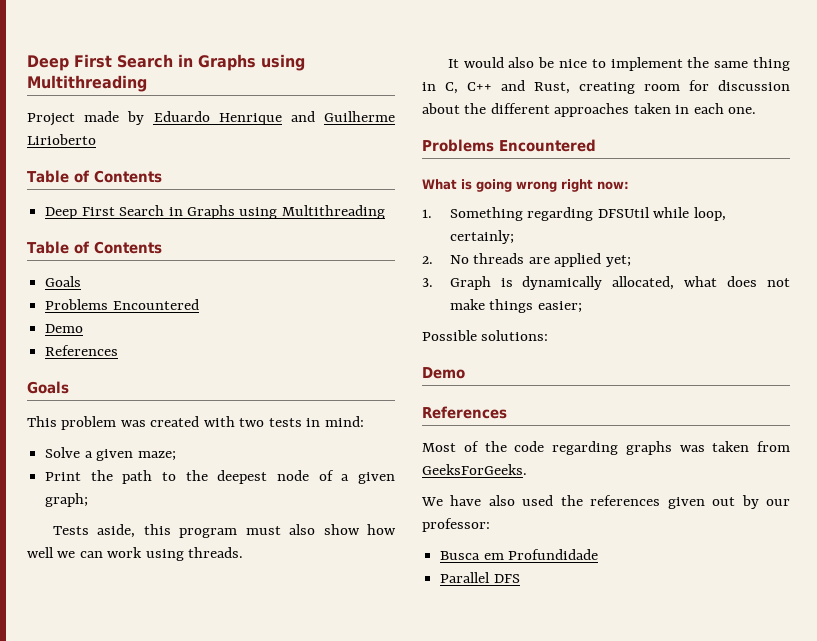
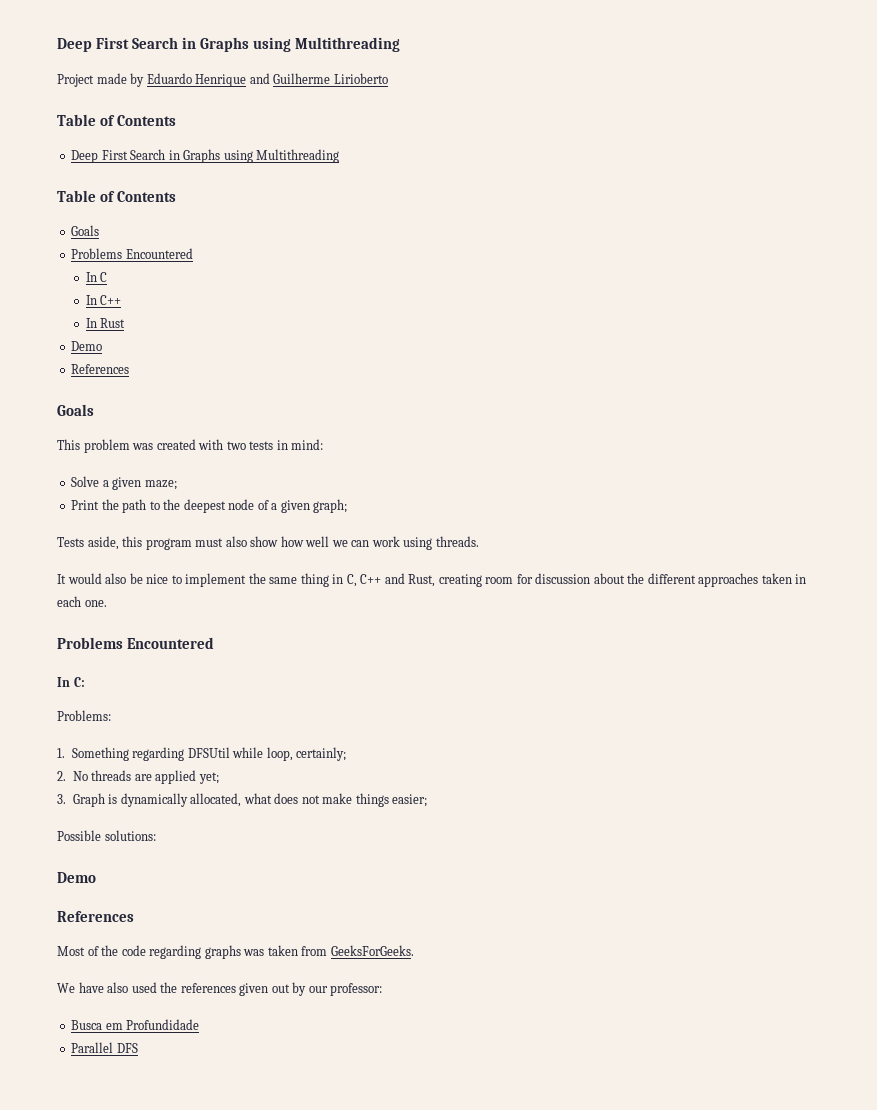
+ In C
+ In C++
+ In Rust
- What is going wrong right now:
+ In C:
+ Problems:

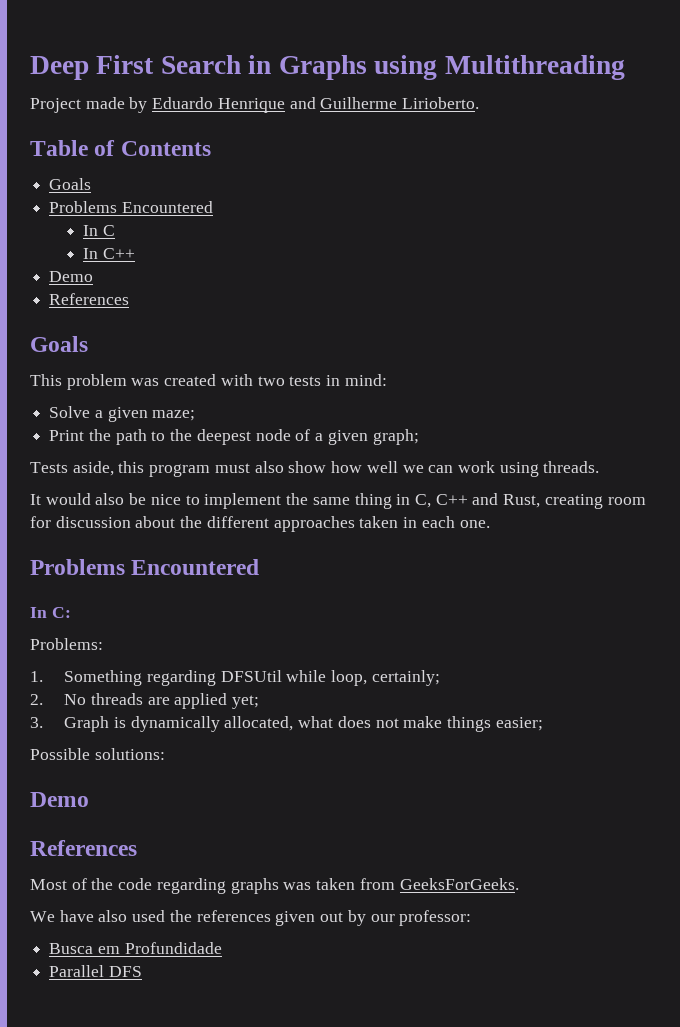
- Project made by Eduardo Henrique and Guilherme Lirioberto
- Table of Contents
- Deep First Search in Graphs using Multithreading
+ Project made by Eduardo Henrique and Guilherme Lirioberto.
- In Rust

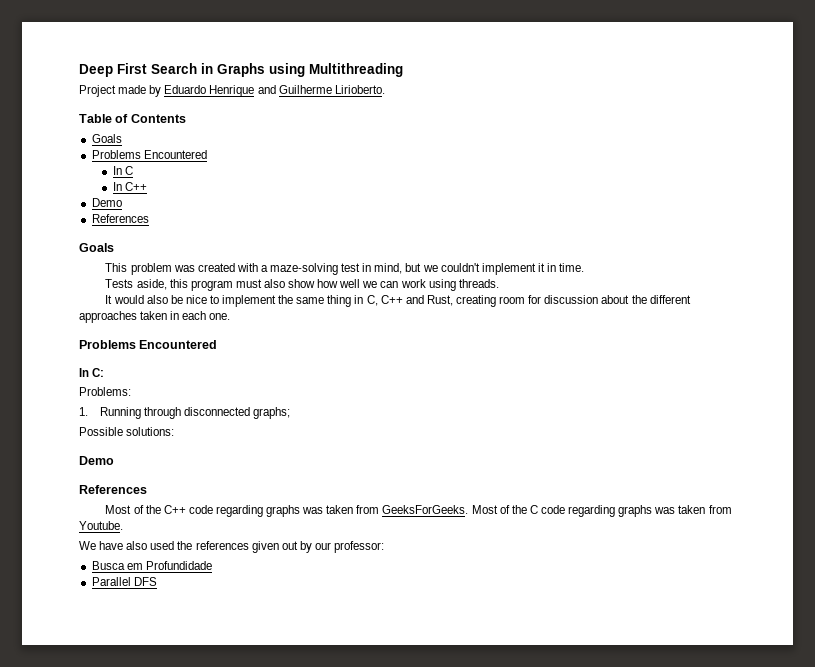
- This problem was created with two tests in mind:
- Solve a given maze;
- Print the path to the deepest node of a given graph;
+ This problem was created with a maze-solving test in mind, but we couldn't implement it in time.
- 1. Something regarding DFSUtil while loop, certainly;
- 2. No threads are applied yet;
- 3. Graph is dynamically allocated, what does not make things easier;
+ 1. Running through disconnected graphs;
- Most of the code regarding graphs was taken from GeeksForGeeks.
+ Most of the C++ code regarding graphs was taken from GeeksForGeeks. Most of the C code regarding graphs was taken from Youtube.

